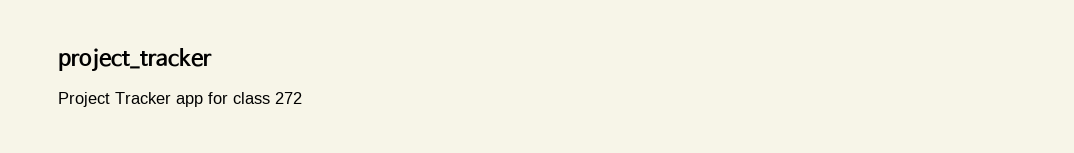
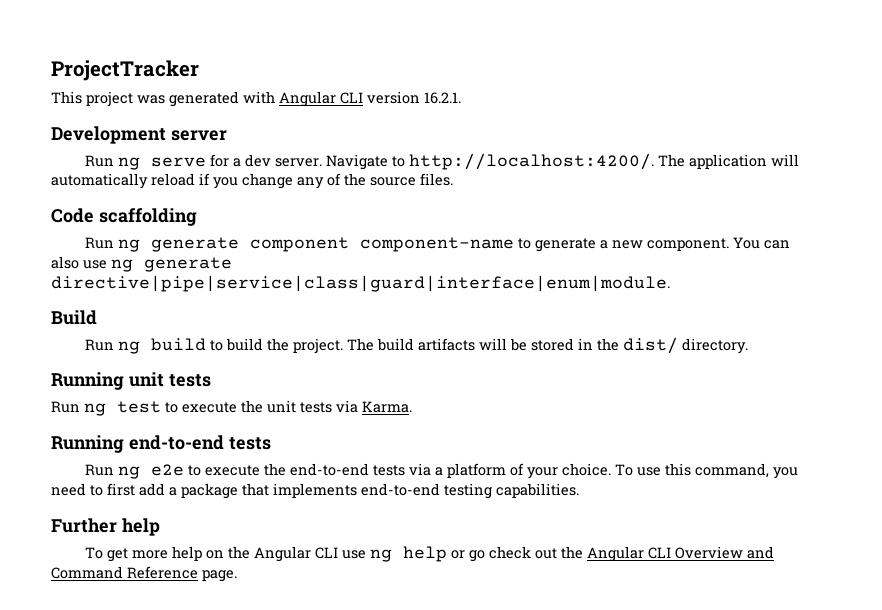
- project_tracker
- Project Tracker app for class 272
+ ProjectTracker
+ This project was generated with Angular CLI version 16.2.1.
+ Development server
+ Run ng serve for a dev server. Navigate to http://localhost:4200/. The application will automatically reload if you change any of the source files.
+ Code scaffolding
+ Run ng generate component component-name to generate a new component. You can also use ng generate directive|pipe|service|class|guard|interface|enum|module.
+ Build
+ Run ng build to build the project. The build artifacts will be stored in the dist/ directory.
+ Running unit tests
+ Run ng test to execute the unit tests via Karma.
+ Running end-to-end tests
+ Run ng e2e to execute the end-to-end tests via a platform of your choice. To use this command, you need to first add a package that implements end-to-end testing capabilities.
+ Further help
+ To get more help on the Angular CLI use ng help or go check out the Angular CLI Overview and Command Reference page.

